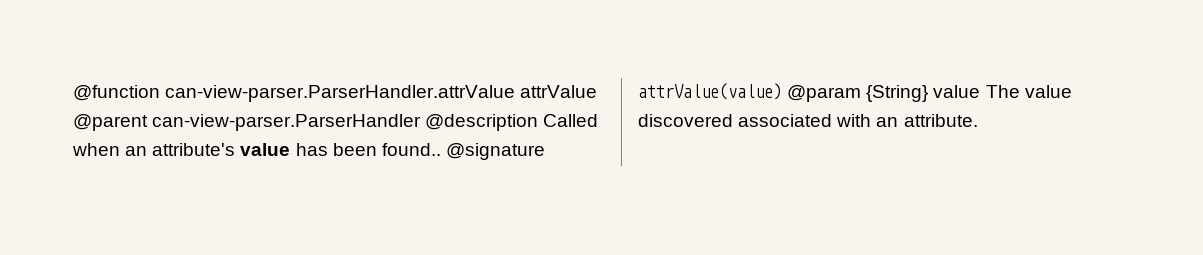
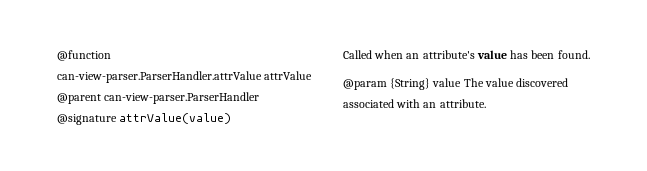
- @function can-view-parser.ParserHandler.attrValue attrValue @parent can-view-parser.ParserHandler @description Called when an attribute's value has been found.. @signature attrValue(value) @param {String} value The value discovered associated with an attribute.
+ @function can-view-parser.ParserHandler.attrValue attrValue @parent can-view-parser.ParserHandler @signature attrValue(value)
+ Called when an attribute's value has been found.
+ @param {String} value The value discovered associated with an attribute.

